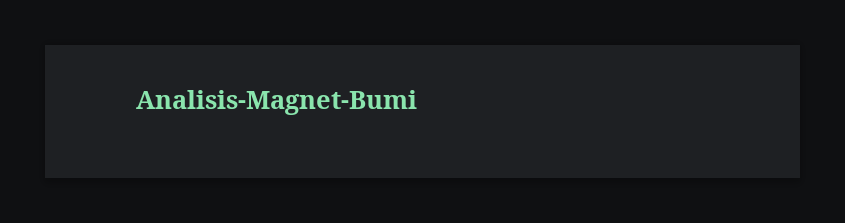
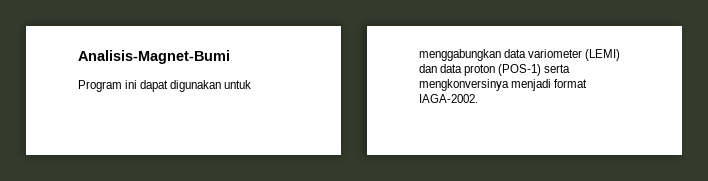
+ Program ini dapat digunakan untuk menggabungkan data variometer (LEMI) dan data proton (POS-1) serta mengkonversinya menjadi format IAGA-2002.

